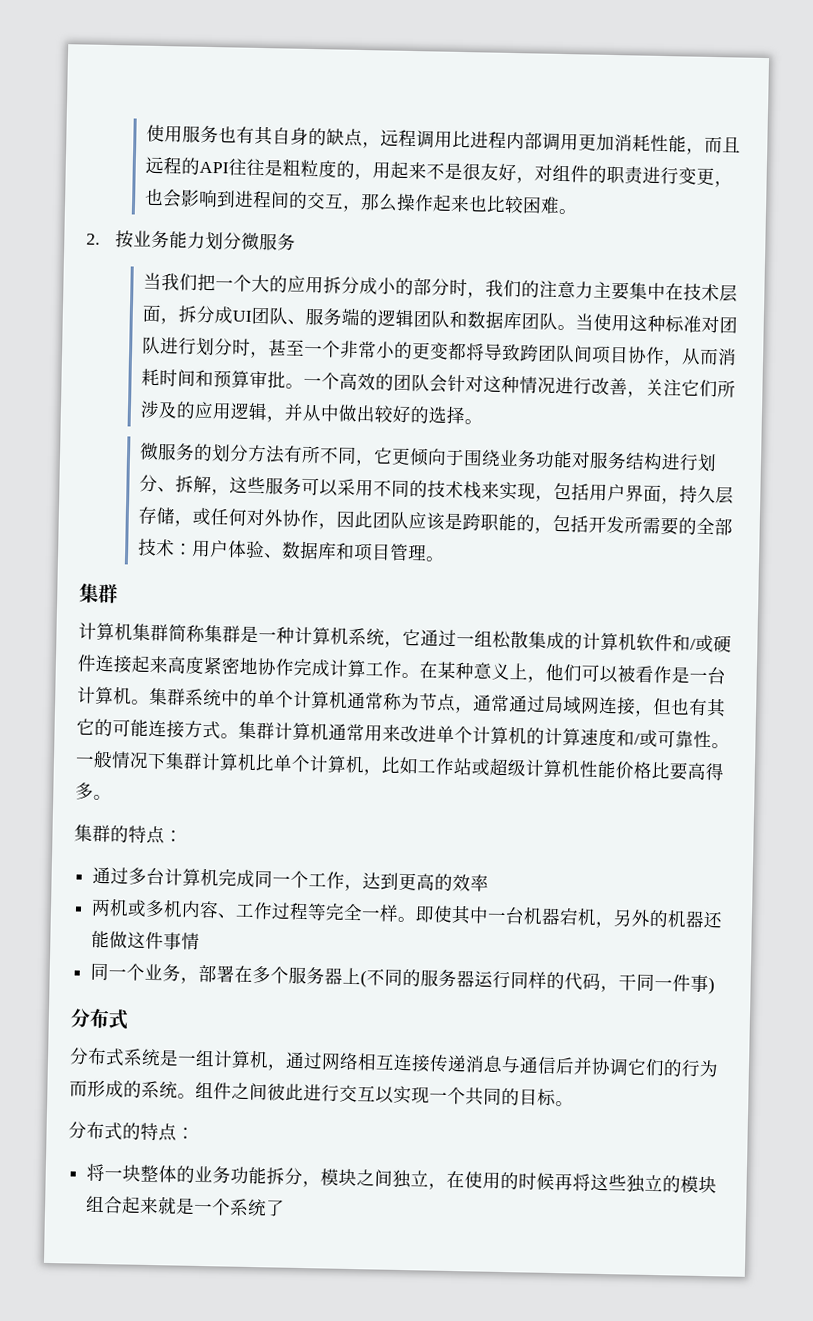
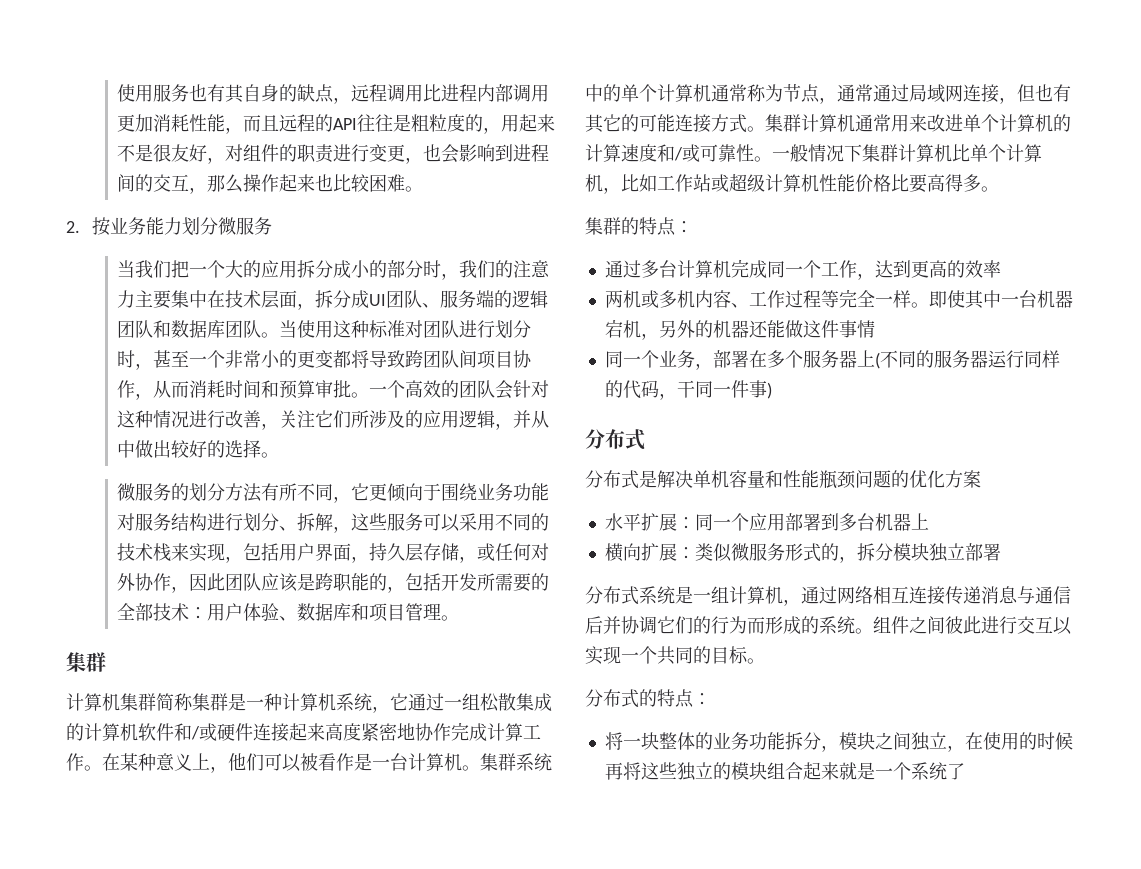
+ 分布式是解决单机容量和性能瓶颈问题的优化方案
+ 水平扩展：同一个应用部署到多台机器上
+ 横向扩展：类似微服务形式的，拆分模块独立部署

